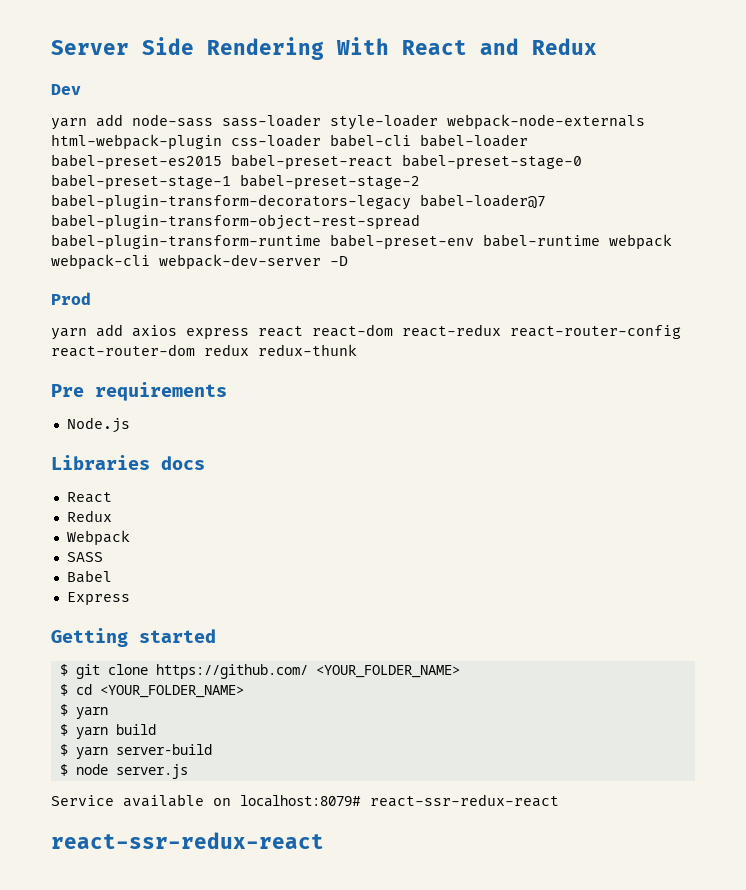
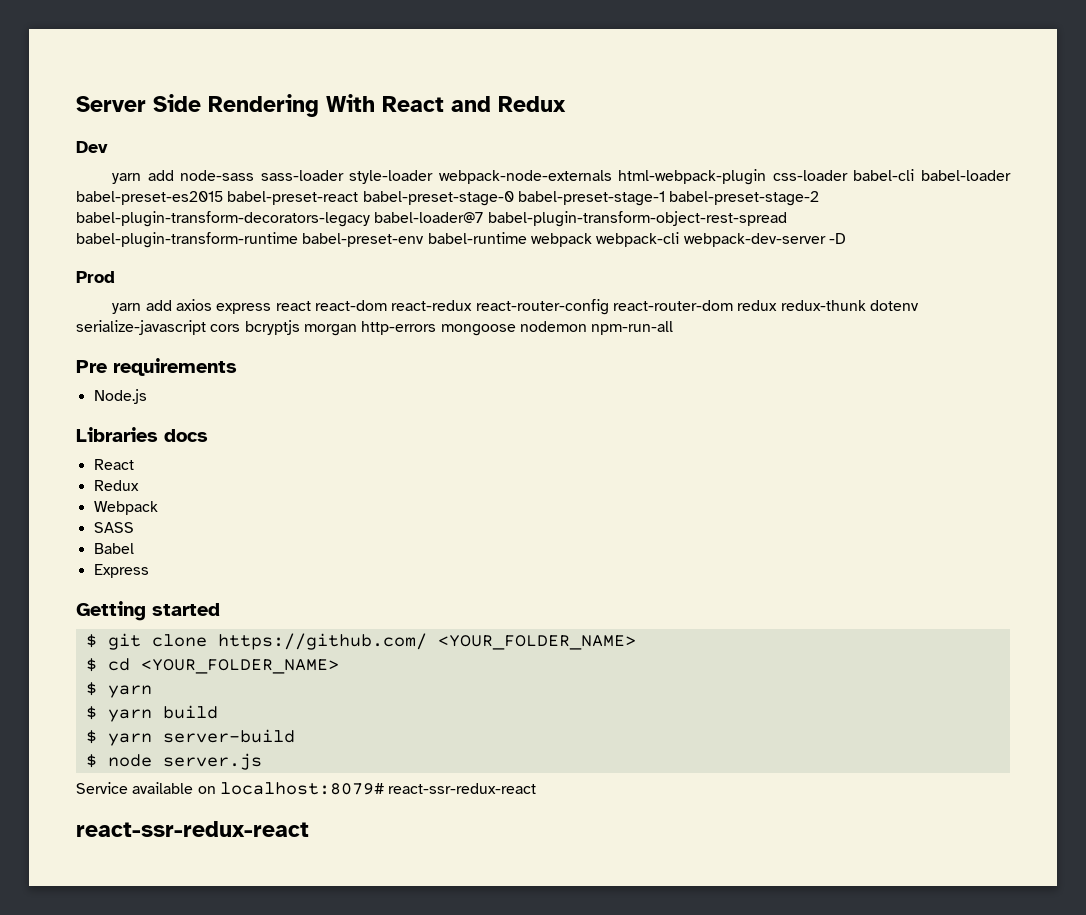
- yarn add axios express react react-dom react-redux react-router-config react-router-dom redux redux-thunk
+ yarn add axios express react react-dom react-redux react-router-config react-router-dom redux redux-thunk dotenv serialize-javascript cors bcryptjs morgan http-errors mongoose nodemon npm-run-all

